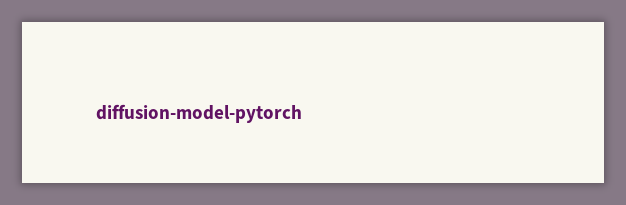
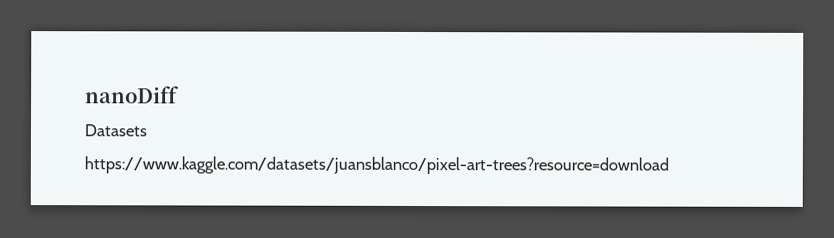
- diffusion-model-pytorch
+ nanoDiff
+ Datasets
+ https://www.kaggle.com/datasets/juansblanco/pixel-art-trees?resource=download

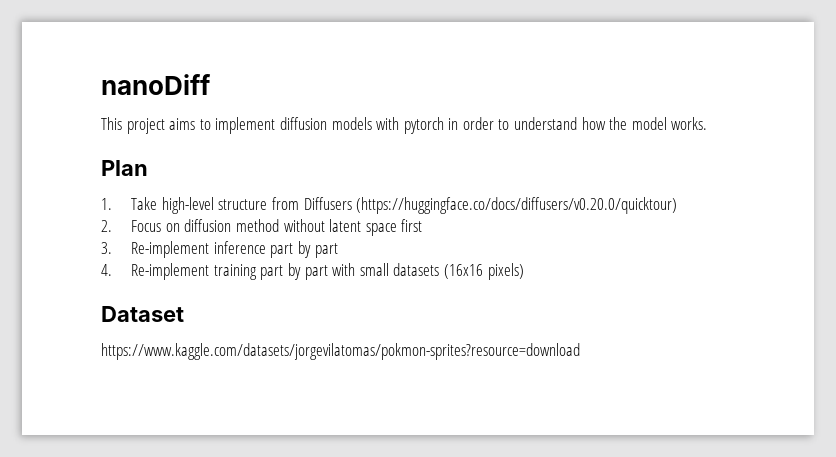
- Datasets
- https://www.kaggle.com/datasets/juansblanco/pixel-art-trees?resource=download
+ This project aims to implement diffusion models with pytorch in order to understand how the model works.
+ Plan
+ 1. Take high-level structure from Diffusers (https://huggingface.co/docs/diffusers/v0.20.0/quicktour)
+ 2. Focus on diffusion method without latent space first
+ 3. Re-implement inference part by part
+ 4. Re-implement training part by part with small datasets (16x16 pixels)
+ Dataset
+ https://www.kaggle.com/datasets/jorgevilatomas/pokmon-sprites?resource=download

